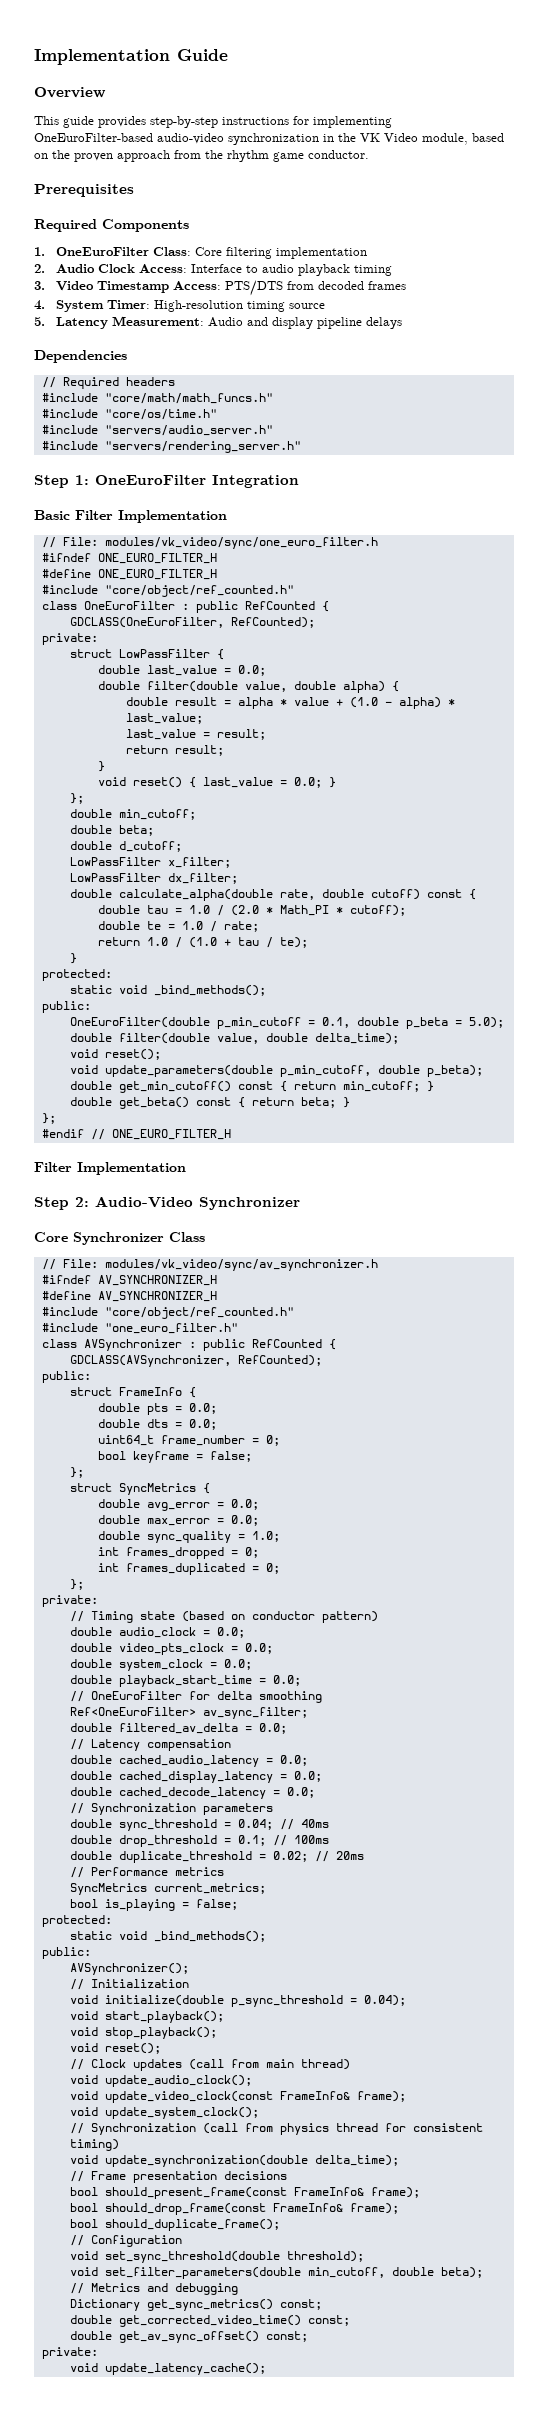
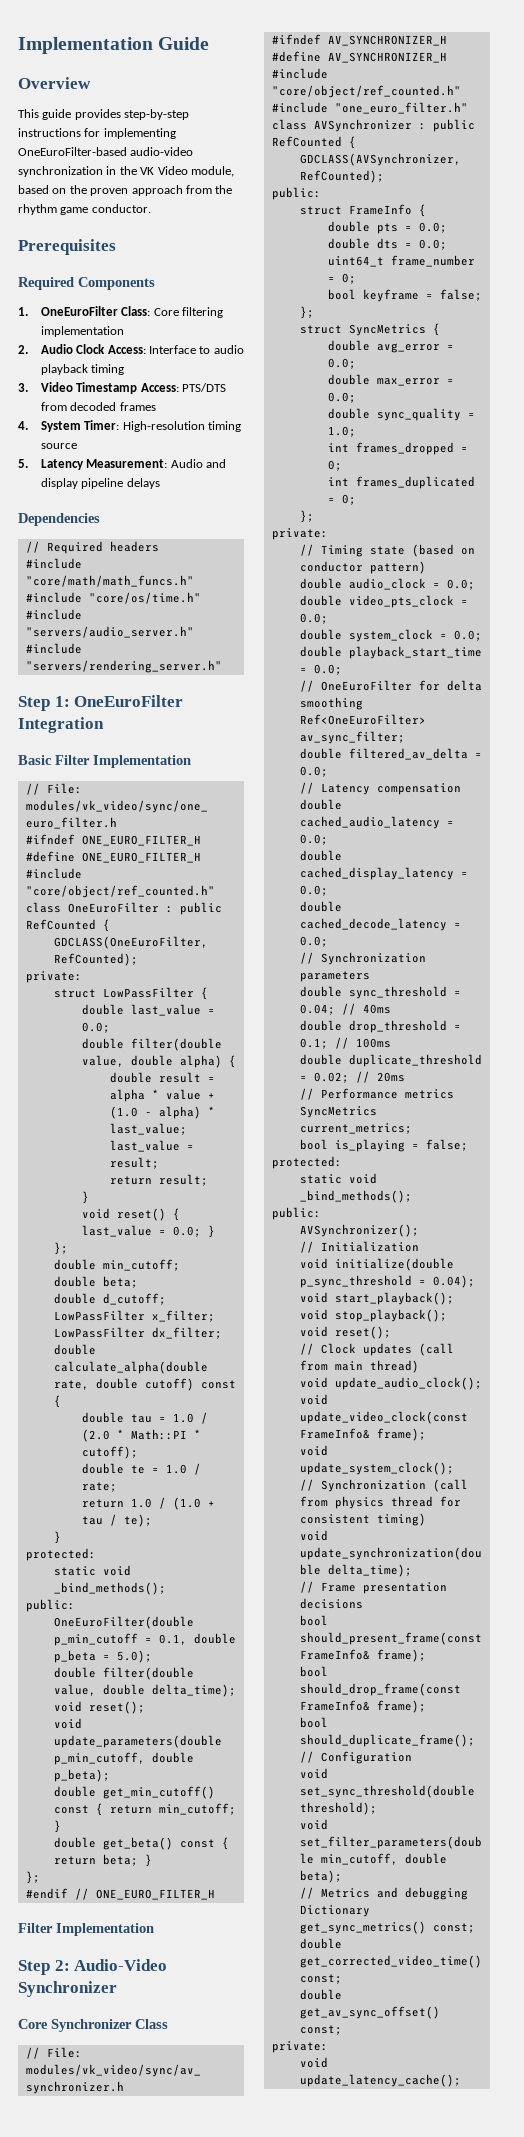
- double tau = 1.0 / (2.0 * Math_PI * cutoff);
+ double tau = 1.0 / (2.0 * Math::PI * cutoff);

